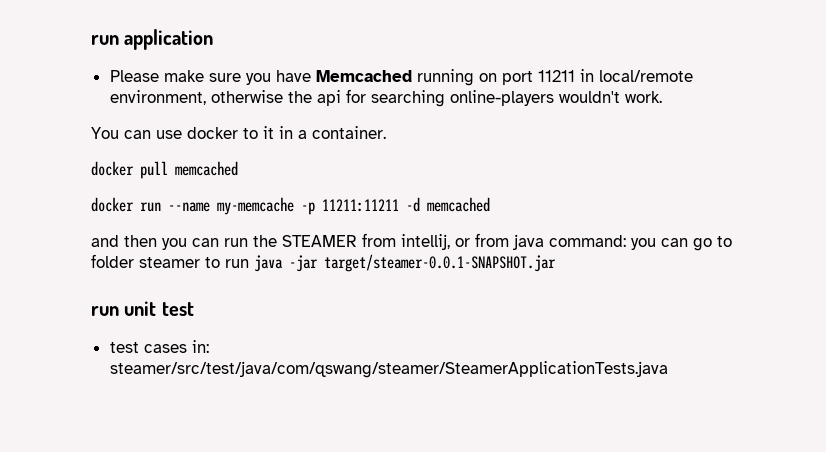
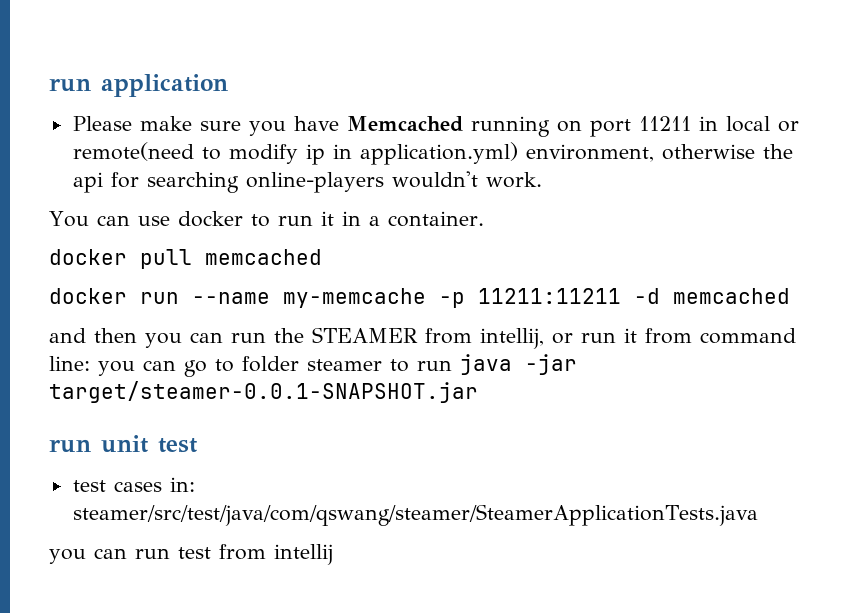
- Please make sure you have Memcached running on port 11211 in local/remote environment, otherwise the api for searching online-players wouldn't work.
+ Please make sure you have Memcached running on port 11211 in local or remote(need to modify ip in application.yml) environment, otherwise the api for searching online-players wouldn't work.
- You can use docker to it in a container.
+ You can use docker to run it in a container.
- and then you can run the STEAMER from intellij, or from java command: you can go to folder steamer to run java -jar target/steamer-0.0.1-SNAPSHOT.jar
+ and then you can run the STEAMER from intellij, or run it from command line: you can go to folder steamer to run java -jar target/steamer-0.0.1-SNAPSHOT.jar
+ you can run test from intellij

